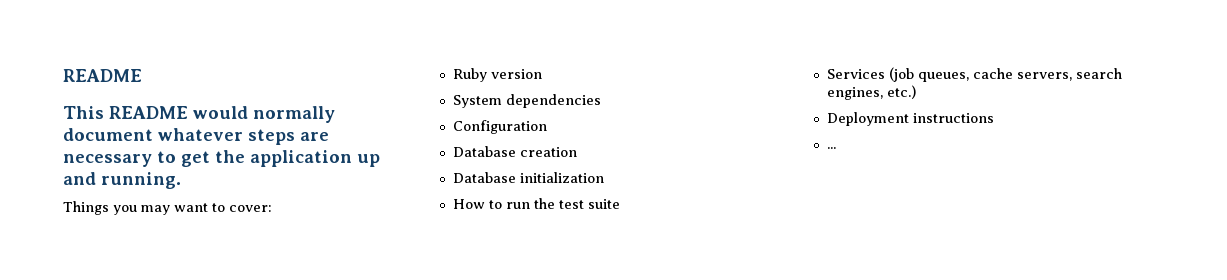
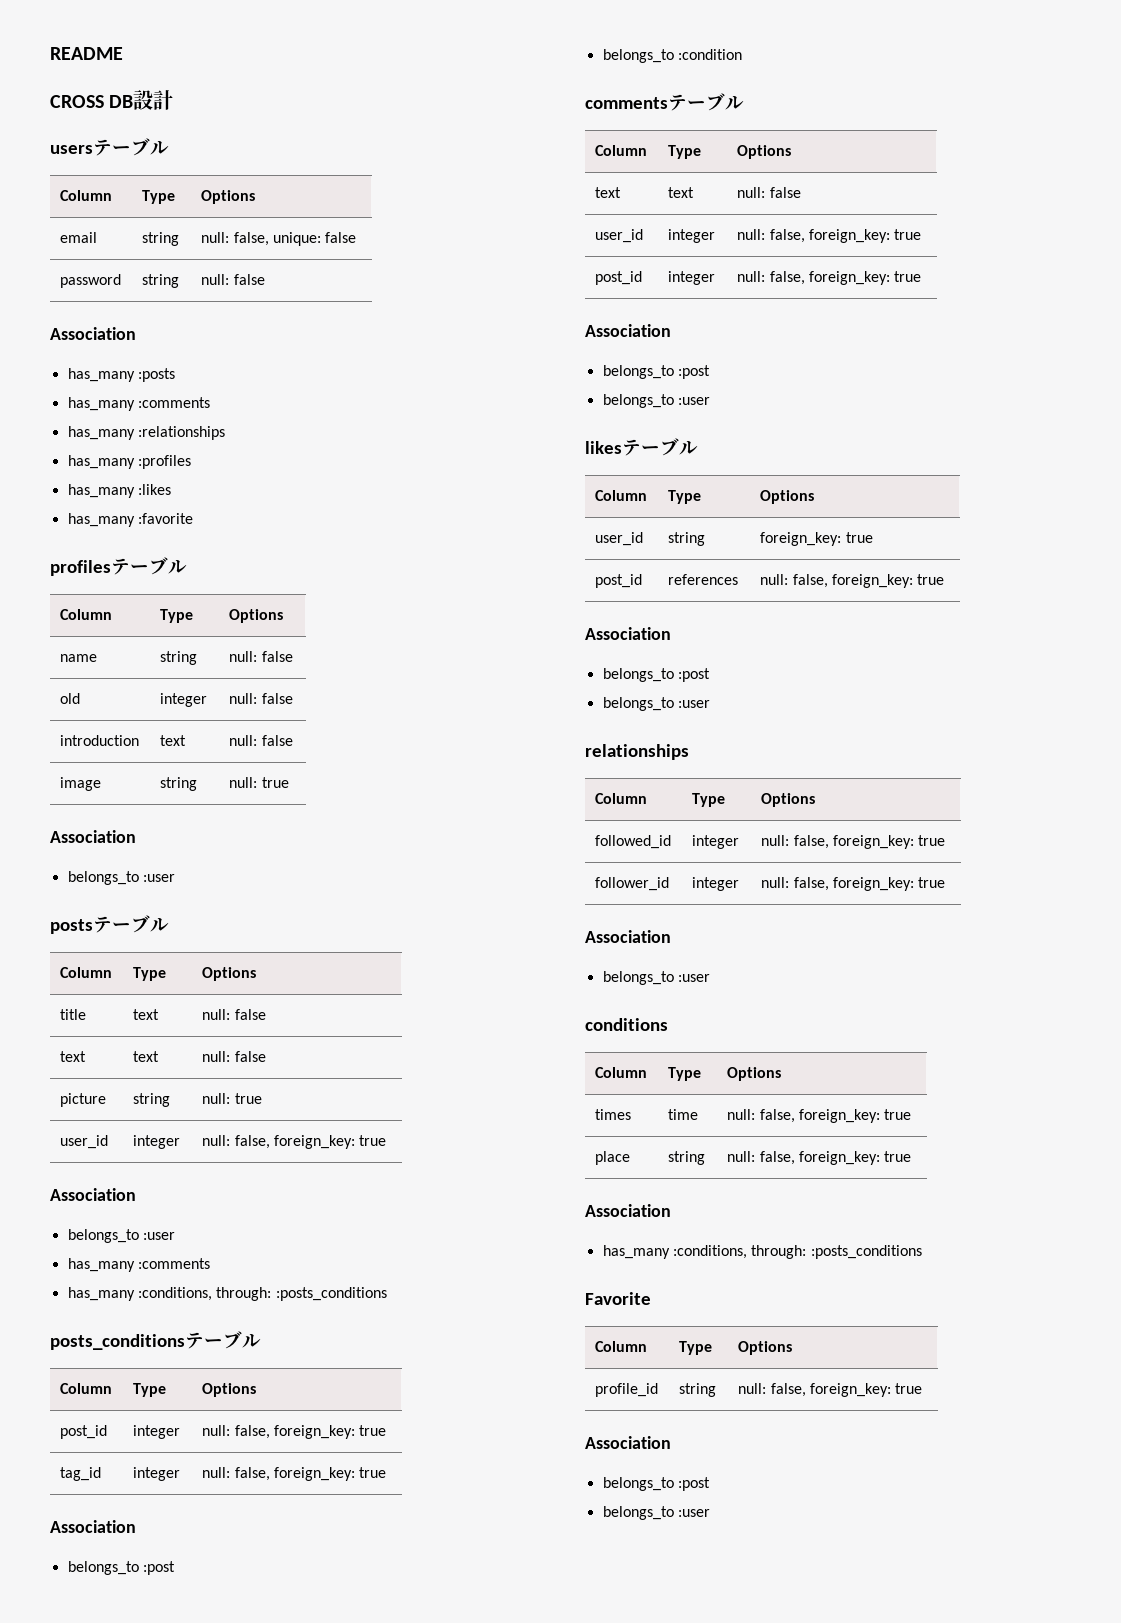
- This README would normally document whatever steps are necessary to get the application up and running.
- Things you may want to cover:
- Ruby version
- System dependencies
- Configuration
- Database creation
- Database initialization
- How to run the test suite
- Services (job queues, cache servers, search engines, etc.)
- Deployment instructions
- ...
+ CROSS DB設計
+ usersテーブル
+ Column | Type | Options
+ email | string | null: false, unique: false
+ password | string | null: false
+ Association
+ has_many :posts
+ has_many :comments
+ has_many :relationships
+ has_many :profiles
+ has_many :likes
+ has_many :favorite
+ profilesテーブル
+ Column | Type | Options
+ name | string | null: false
+ old | integer | null: false
+ introduction | text | null: false
+ image | string | null: true
+ Association
+ belongs_to :user
+ postsテーブル
+ Column | Type | Options
+ title | text | null: false
+ text | text | null: false
+ picture | string | null: true
+ user_id | integer | null: false, foreign_key: true
+ Association
+ belongs_to :user
+ has_many :comments
+ has_many :conditions, through: :posts_conditions
+ posts_conditionsテーブル
+ Column | Type | Options
+ post_id | integer | null: false, foreign_key: true
+ tag_id | integer | null: false, foreign_key: true
+ Association
+ belongs_to :post
+ belongs_to :condition
+ commentsテーブル
+ Column | Type | Options
+ text | text | null: false
+ user_id | integer | null: false, foreign_key: true
+ post_id | integer | null: false, foreign_key: true
+ Association
+ belongs_to :post
+ belongs_to :user
+ likesテーブル
+ Column | Type | Options
+ user_id | string | foreign_key: true
+ post_id | references | null: false, foreign_key: true
+ Association
+ belongs_to :post
+ belongs_to :user
+ relationships
+ Column | Type | Options
+ followed_id | integer | null: false, foreign_key: true
+ follower_id | integer | null: false, foreign_key: true
+ Association
+ belongs_to :user
+ conditions
+ Column | Type | Options
+ times | time | null: false, foreign_key: true
+ place | string | null: false, foreign_key: true
+ Association
+ has_many :conditions, through: :posts_conditions
+ Favorite
+ Column | Type | Options
+ profile_id | string | null: false, foreign_key: true
+ Association
+ belongs_to :post
+ belongs_to :user

